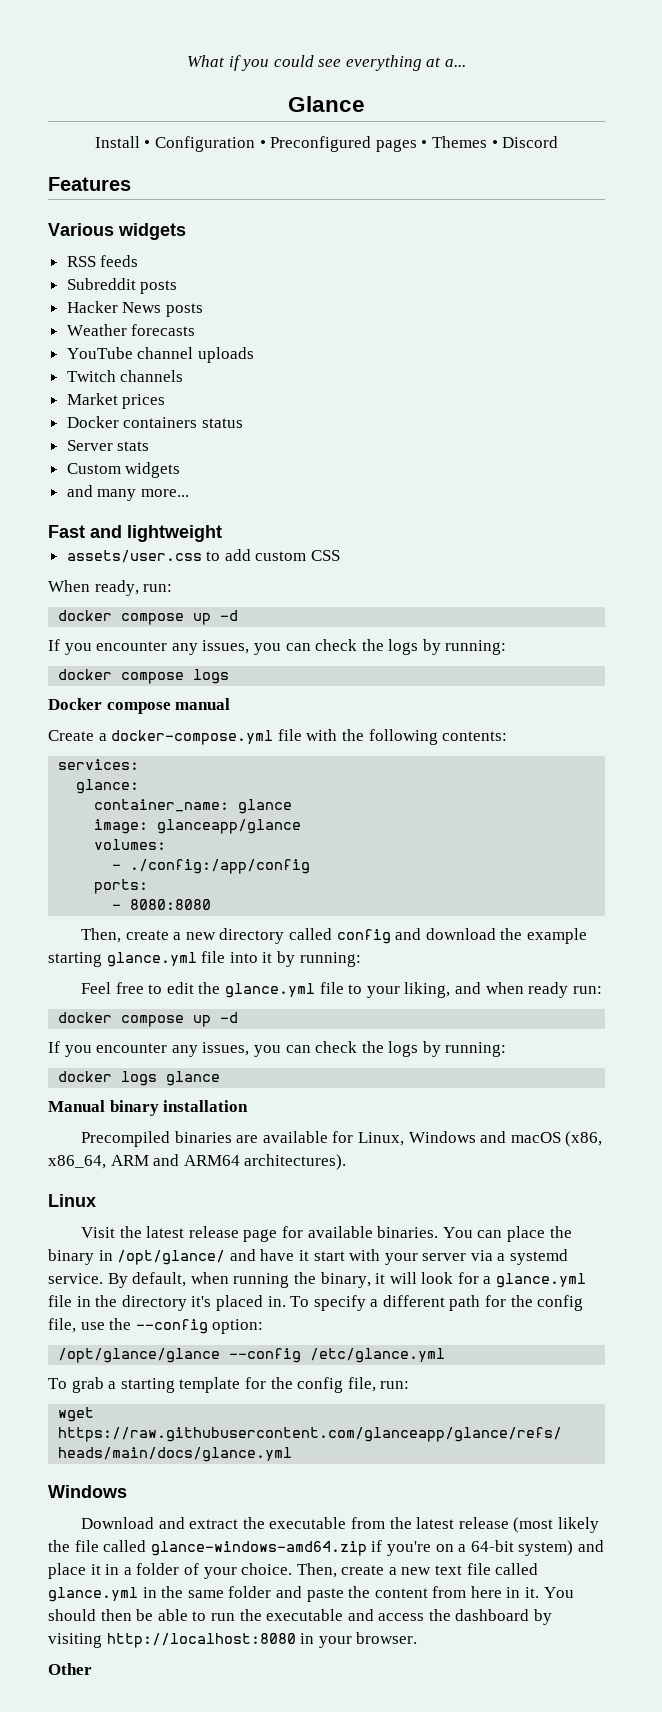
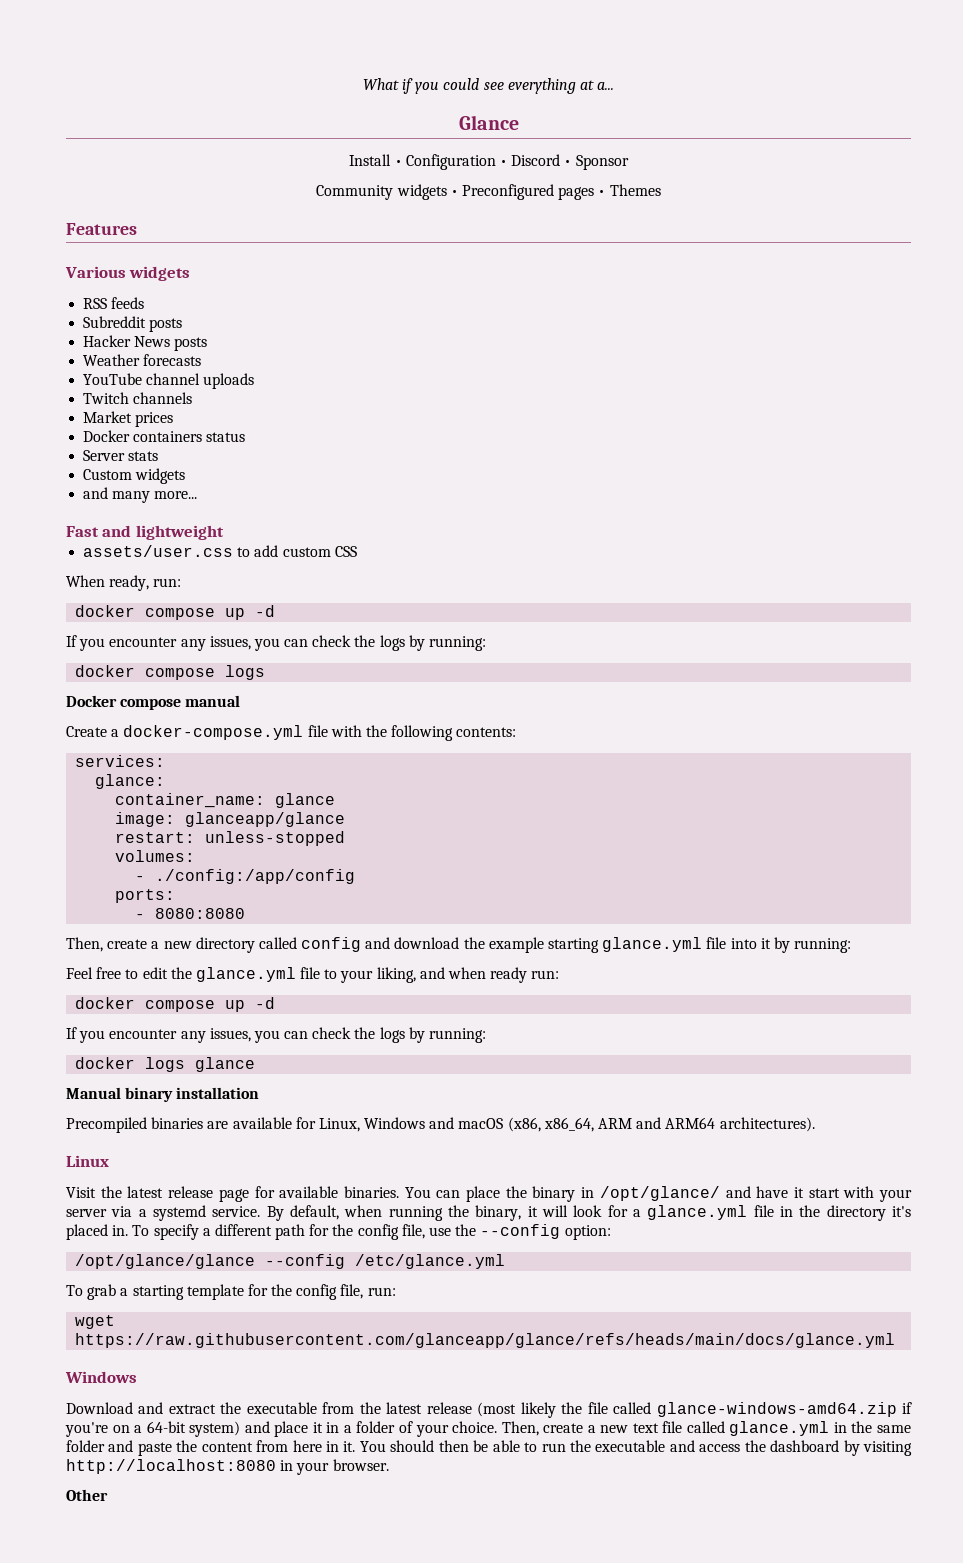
- Install • Configuration • Preconfigured pages • Themes • Discord
+ Install • Configuration • Discord • Sponsor
+ Community widgets • Preconfigured pages • Themes
+ restart: unless-stopped

